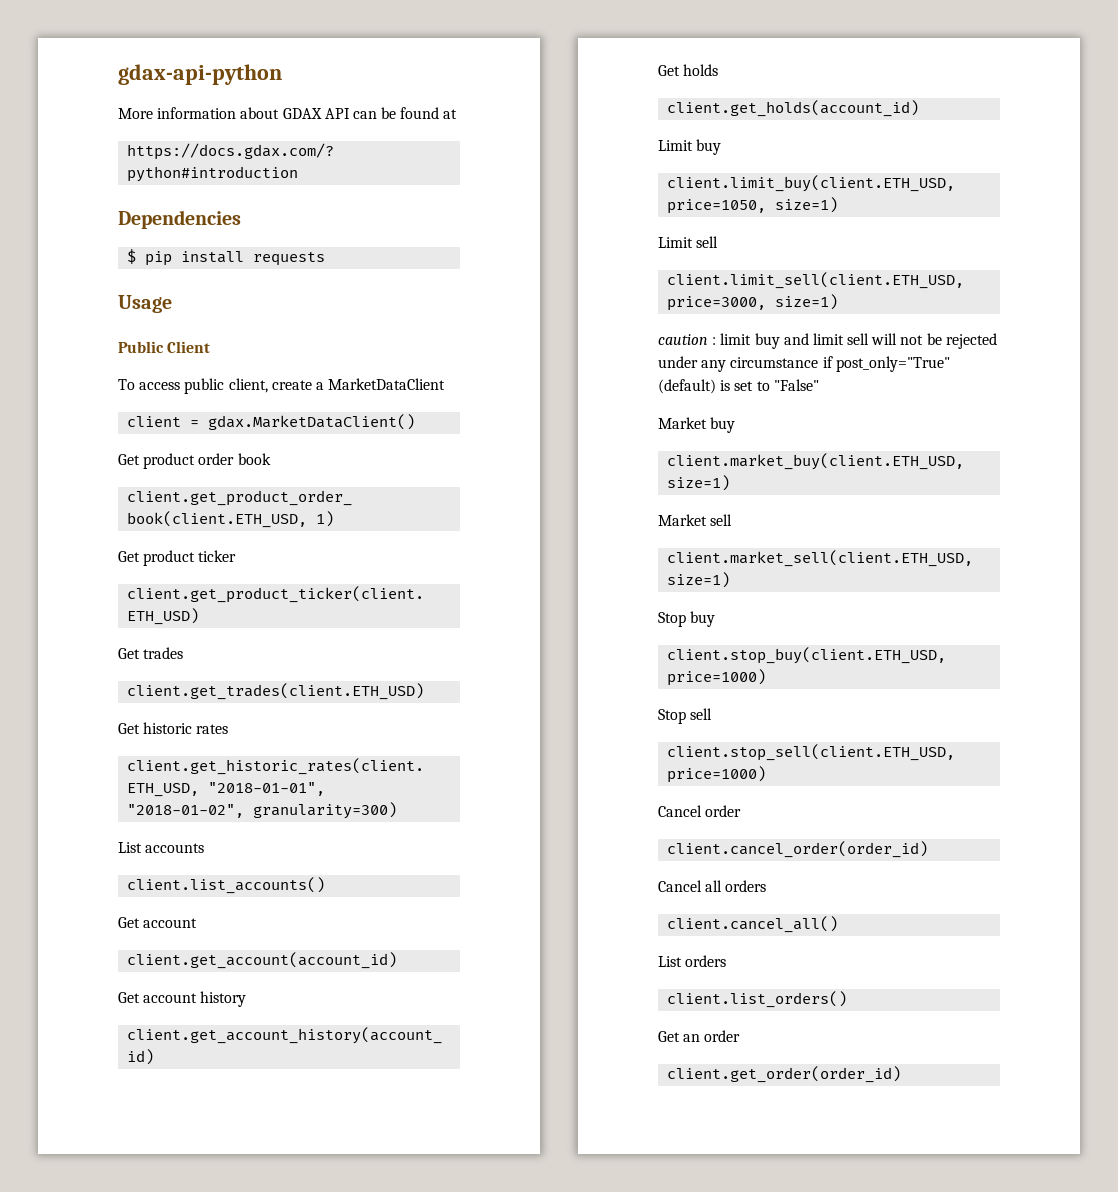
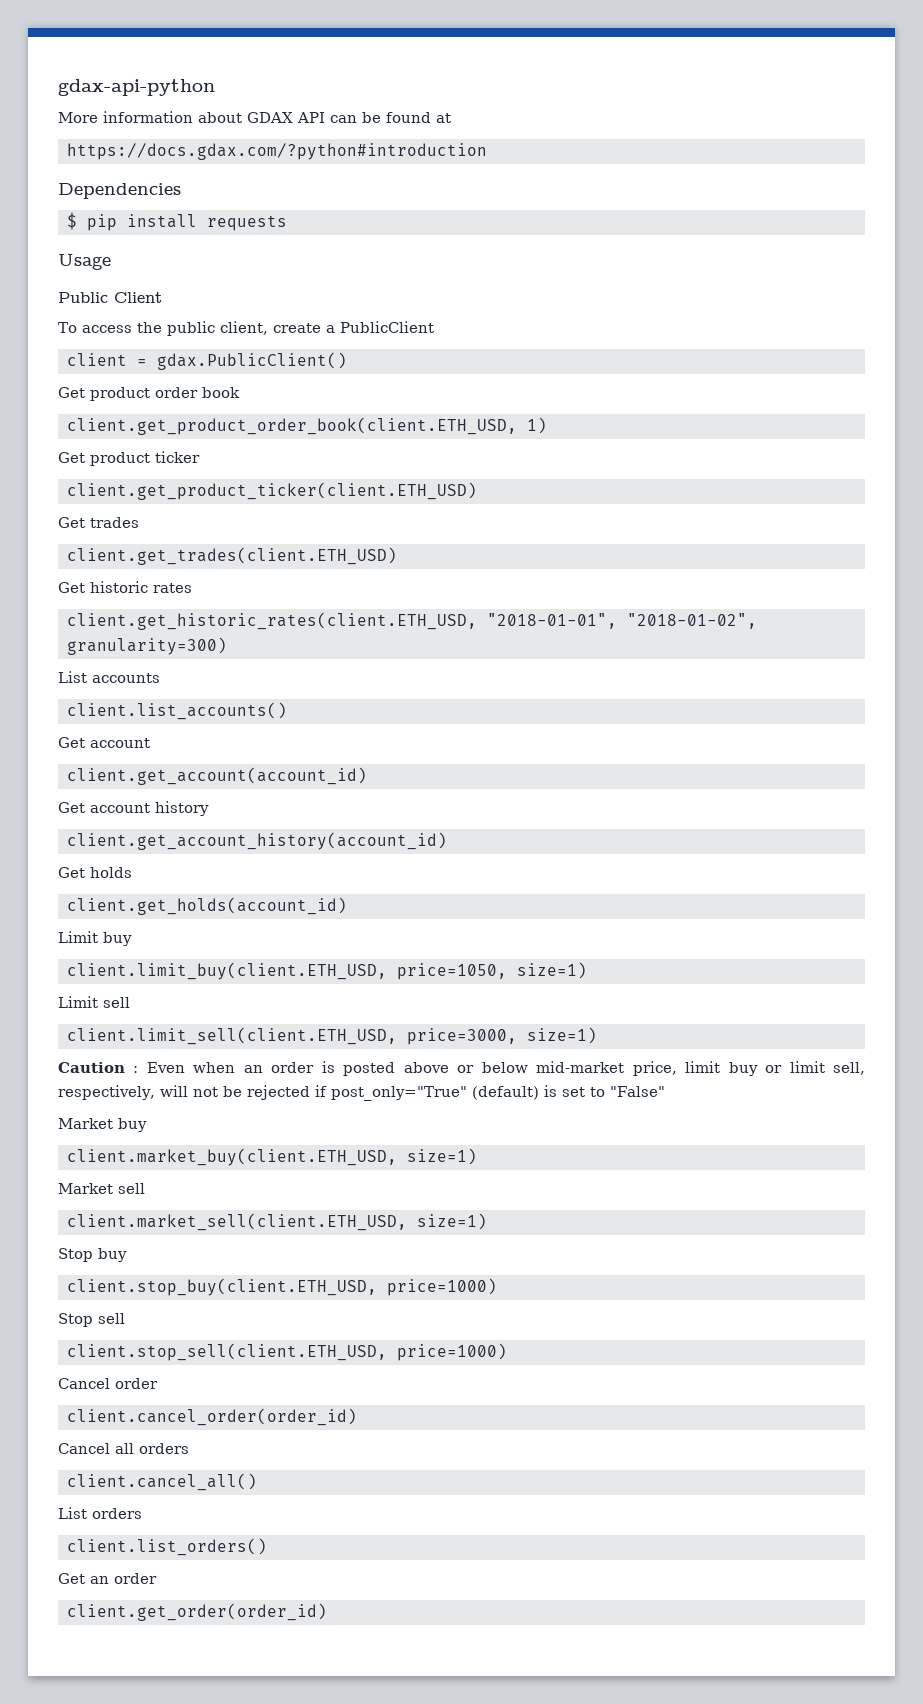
- To access public client, create a MarketDataClient
+ To access the public client, create a PublicClient
- client = gdax.MarketDataClient()
+ client = gdax.PublicClient()
- caution : limit buy and limit sell will not be rejected under any circumstance if post_only="True" (default) is set to "False"
+ Caution : Even when an order is posted above or below mid-market price, limit buy or limit sell, respectively, will not be rejected if post_only="True" (default) is set to "False"

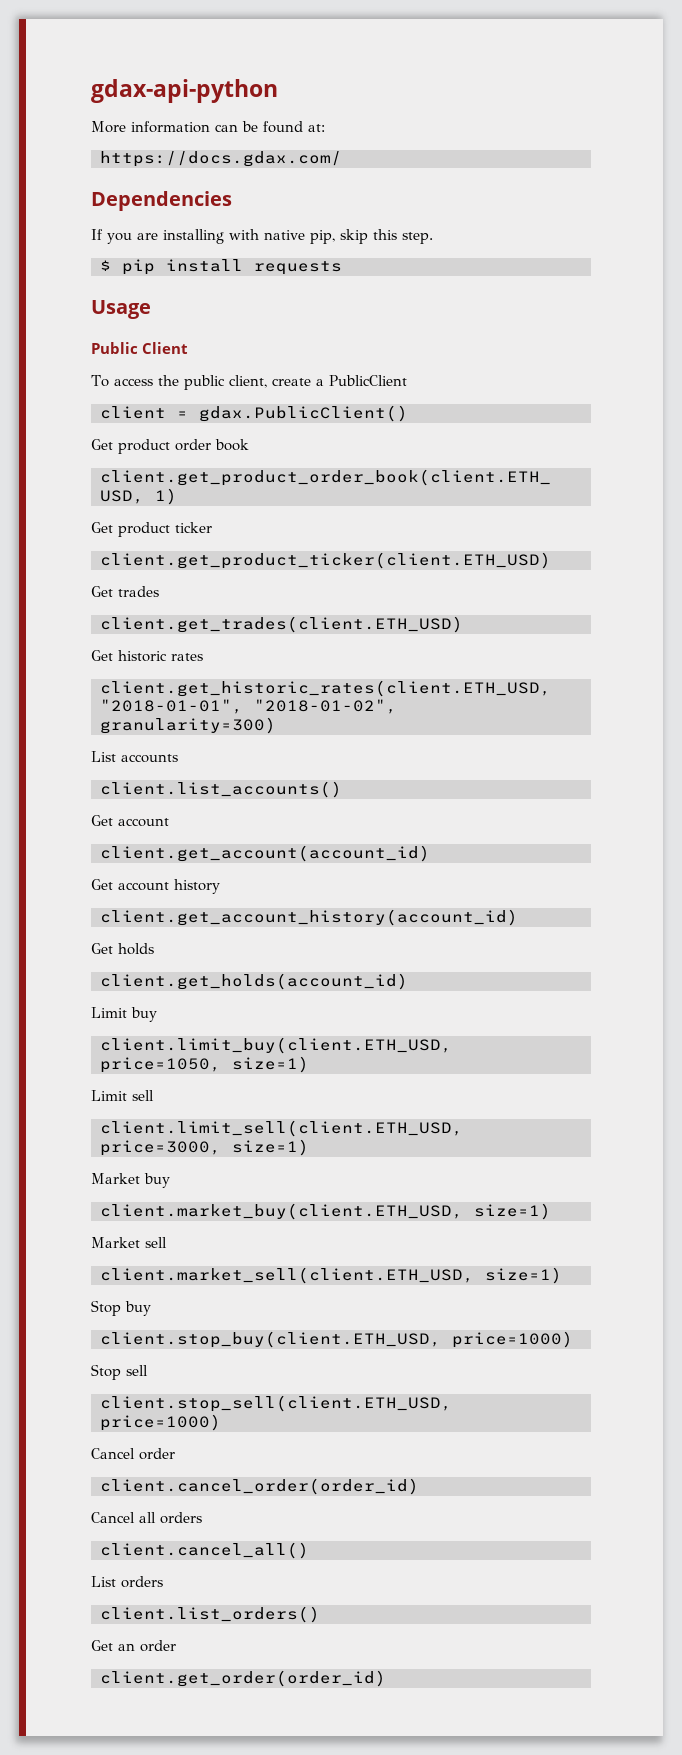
- More information about GDAX API can be found at
- https://docs.gdax.com/?python#introduction
+ More information can be found at:
+ https://docs.gdax.com/
+ If you are installing with native pip, skip this step.
- Caution : Even when an order is posted above or below mid-market price, limit buy or limit sell, respectively, will not be rejected if post_only="True" (default) is set to "False"

